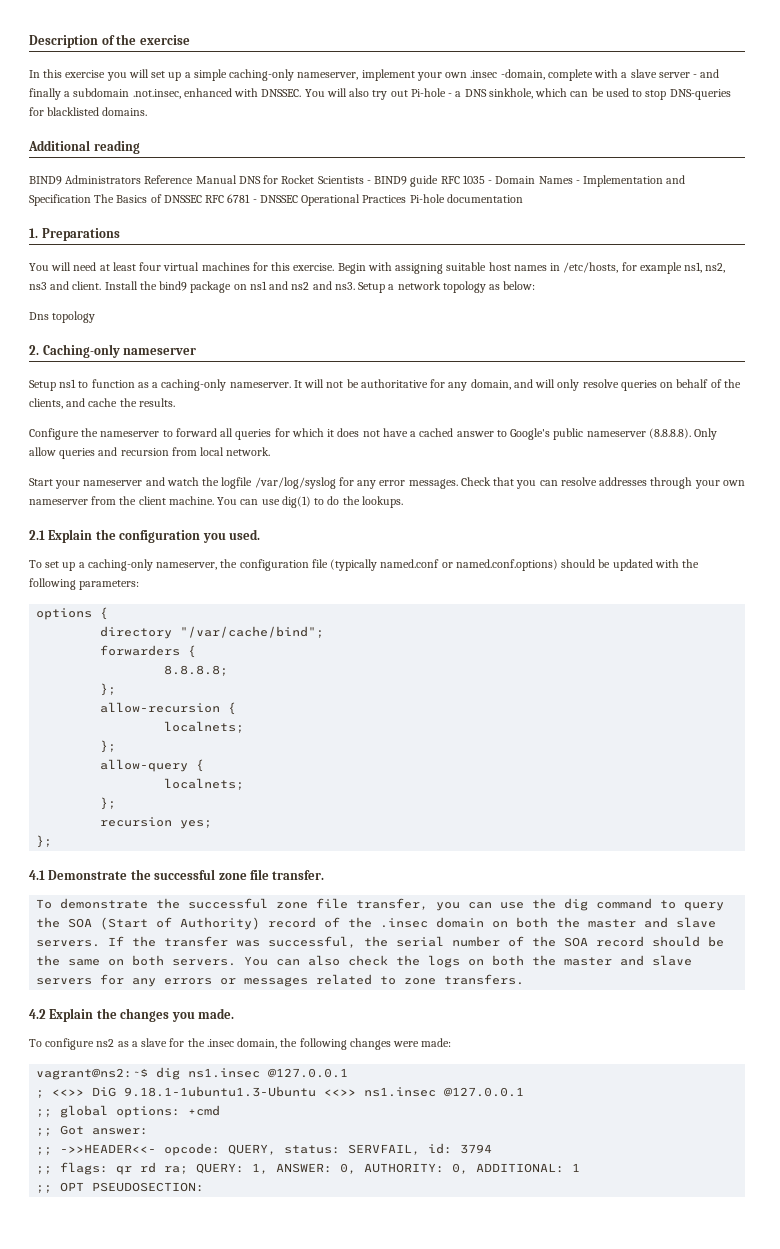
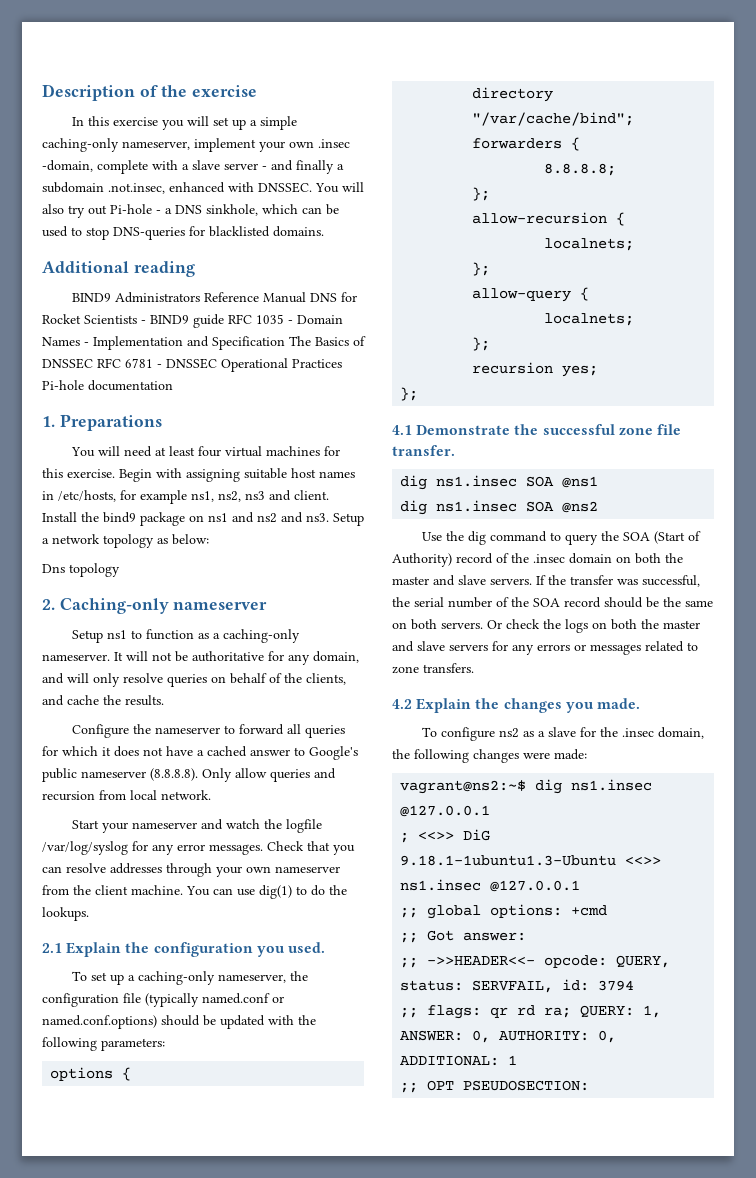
- To demonstrate the successful zone file transfer, you can use the dig command to query the SOA (Start of Authority) record of the .insec domain on both the master and slave servers.
+ dig ns1.insec SOA @ns1
+ dig ns1.insec SOA @ns2
+ Use the dig command to query the SOA (Start of Authority) record of the .insec domain on both the master and slave servers.
- You can also check the logs on both the master and slave servers for any errors or messages related to zone transfers.
+ Or check the logs on both the master and slave servers for any errors or messages related to zone transfers.

